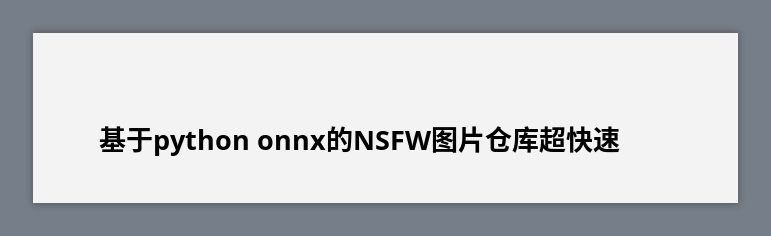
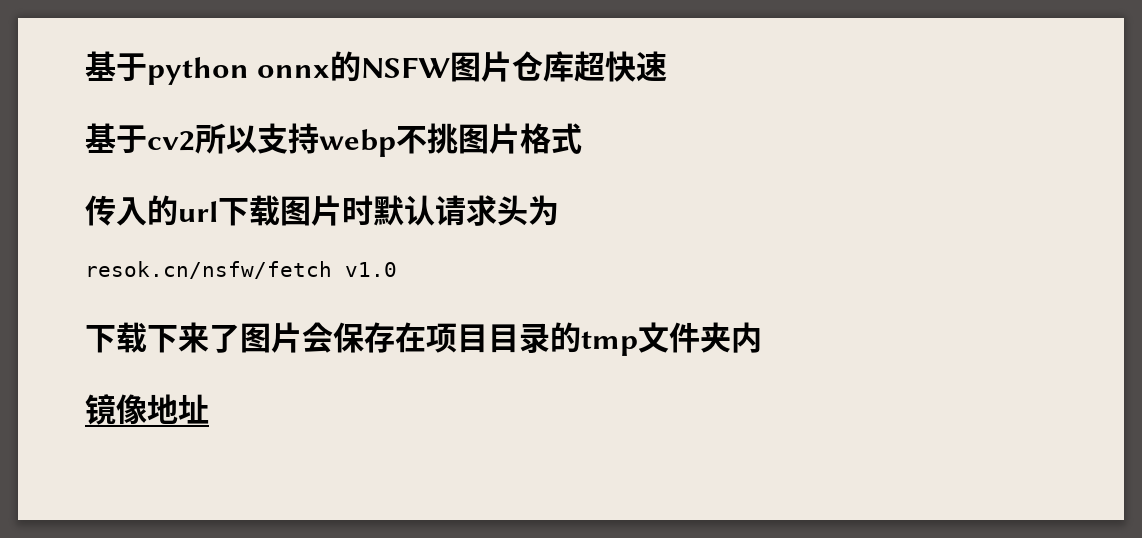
+ 基于cv2所以支持webp不挑图片格式
+ 传入的url下载图片时默认请求头为
+ resok.cn/nsfw/fetch v1.0
+ 下载下来了图片会保存在项目目录的tmp文件夹内
+ 镜像地址

